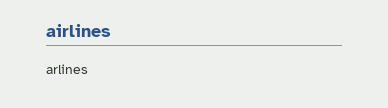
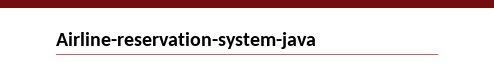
- airlines
- arlines
+ Airline-reservation-system-java

